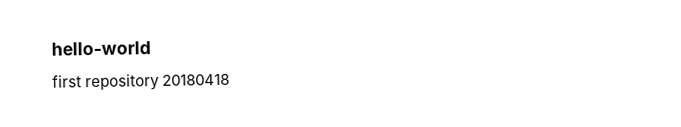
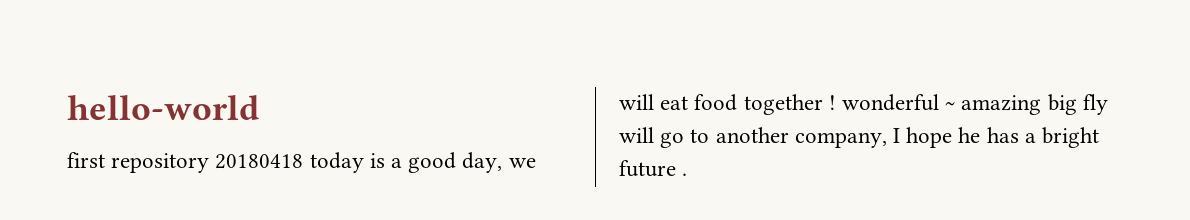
- first repository 20180418
+ first repository 20180418 today is a good day, we will eat food together ! wonderful ~ amazing big fly will go to another company, I hope he has a bright future .

